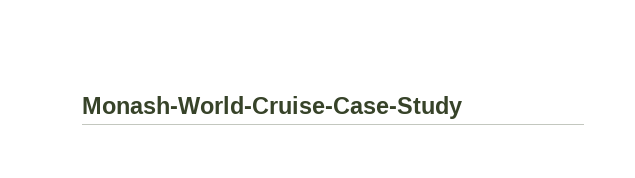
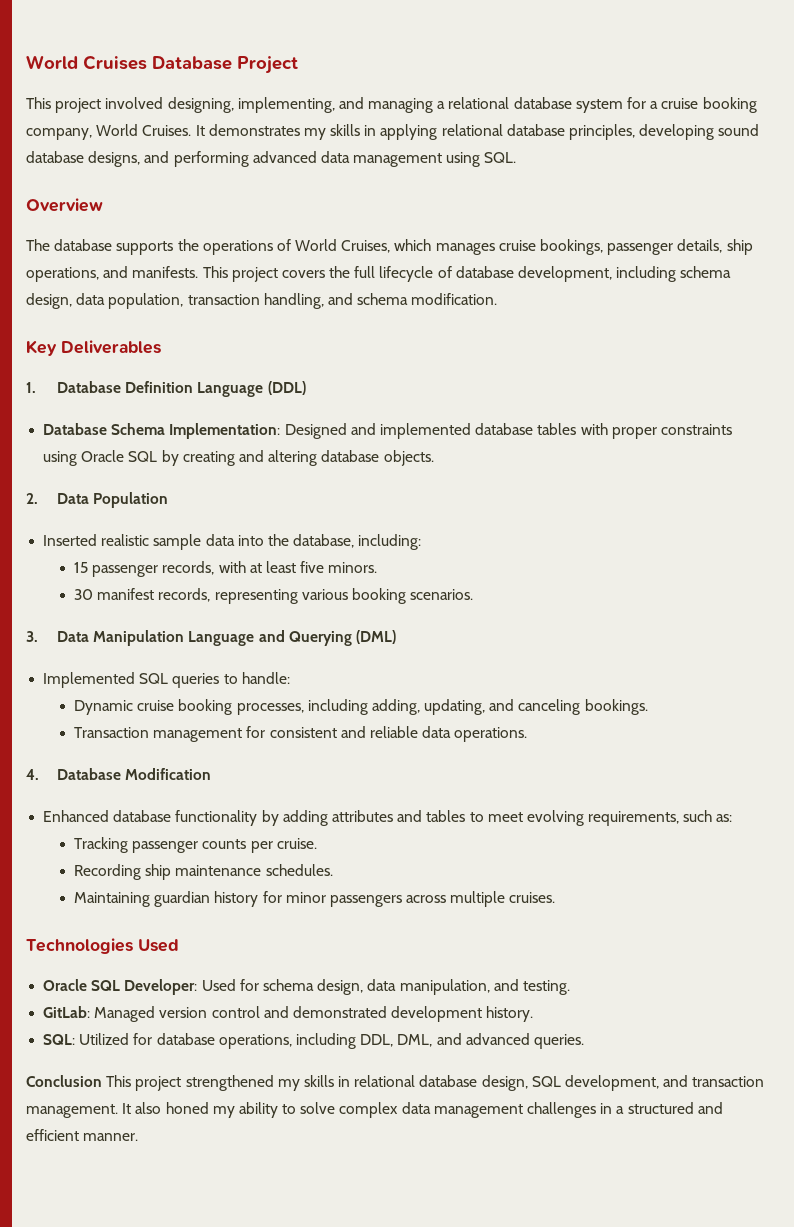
- Monash-World-Cruise-Case-Study
+ World Cruises Database Project
+ This project involved designing, implementing, and managing a relational database system for a cruise booking company, World Cruises. It demonstrates my skills in applying relational database principles, developing sound database designs, and performing advanced data management using SQL.
+ Overview
+ The database supports the operations of World Cruises, which manages cruise bookings, passenger details, ship operations, and manifests. This project covers the full lifecycle of database development, including schema design, data population, transaction handling, and schema modification.
+ Key Deliverables
+ 1. Database Definition Language (DDL)
+ Database Schema Implementation: Designed and implemented database tables with proper constraints using Oracle SQL by creating and altering database objects.
+ 2. Data Population
+ Inserted realistic sample data into the database, including:
+ 15 passenger records, with at least five minors.
+ 30 manifest records, representing various booking scenarios.
+ 3. Data Manipulation Language and Querying (DML)
+ Implemented SQL queries to handle:
+ Dynamic cruise booking processes, including adding, updating, and canceling bookings.
+ Transaction management for consistent and reliable data operations.
+ 4. Database Modification
+ Enhanced database functionality by adding attributes and tables to meet evolving requirements, such as:
+ Tracking passenger counts per cruise.
+ Recording ship maintenance schedules.
+ Maintaining guardian history for minor passengers across multiple cruises.
+ Technologies Used
+ Oracle SQL Developer: Used for schema design, data manipulation, and testing.
+ GitLab: Managed version control and demonstrated development history.
+ SQL: Utilized for database operations, including DDL, DML, and advanced queries.
+ Conclusion This project strengthened my skills in relational database design, SQL development, and transaction management. It also honed my ability to solve complex data management challenges in a structured and efficient manner.

